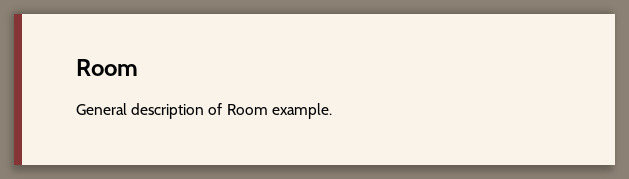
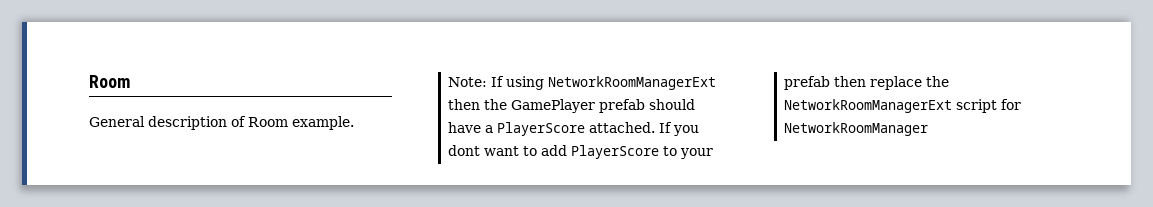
+ Note: If using NetworkRoomManagerExt then the GamePlayer prefab should have a PlayerScore attached. If you dont want to add PlayerScore to your prefab then replace the NetworkRoomManagerExt script for NetworkRoomManager

